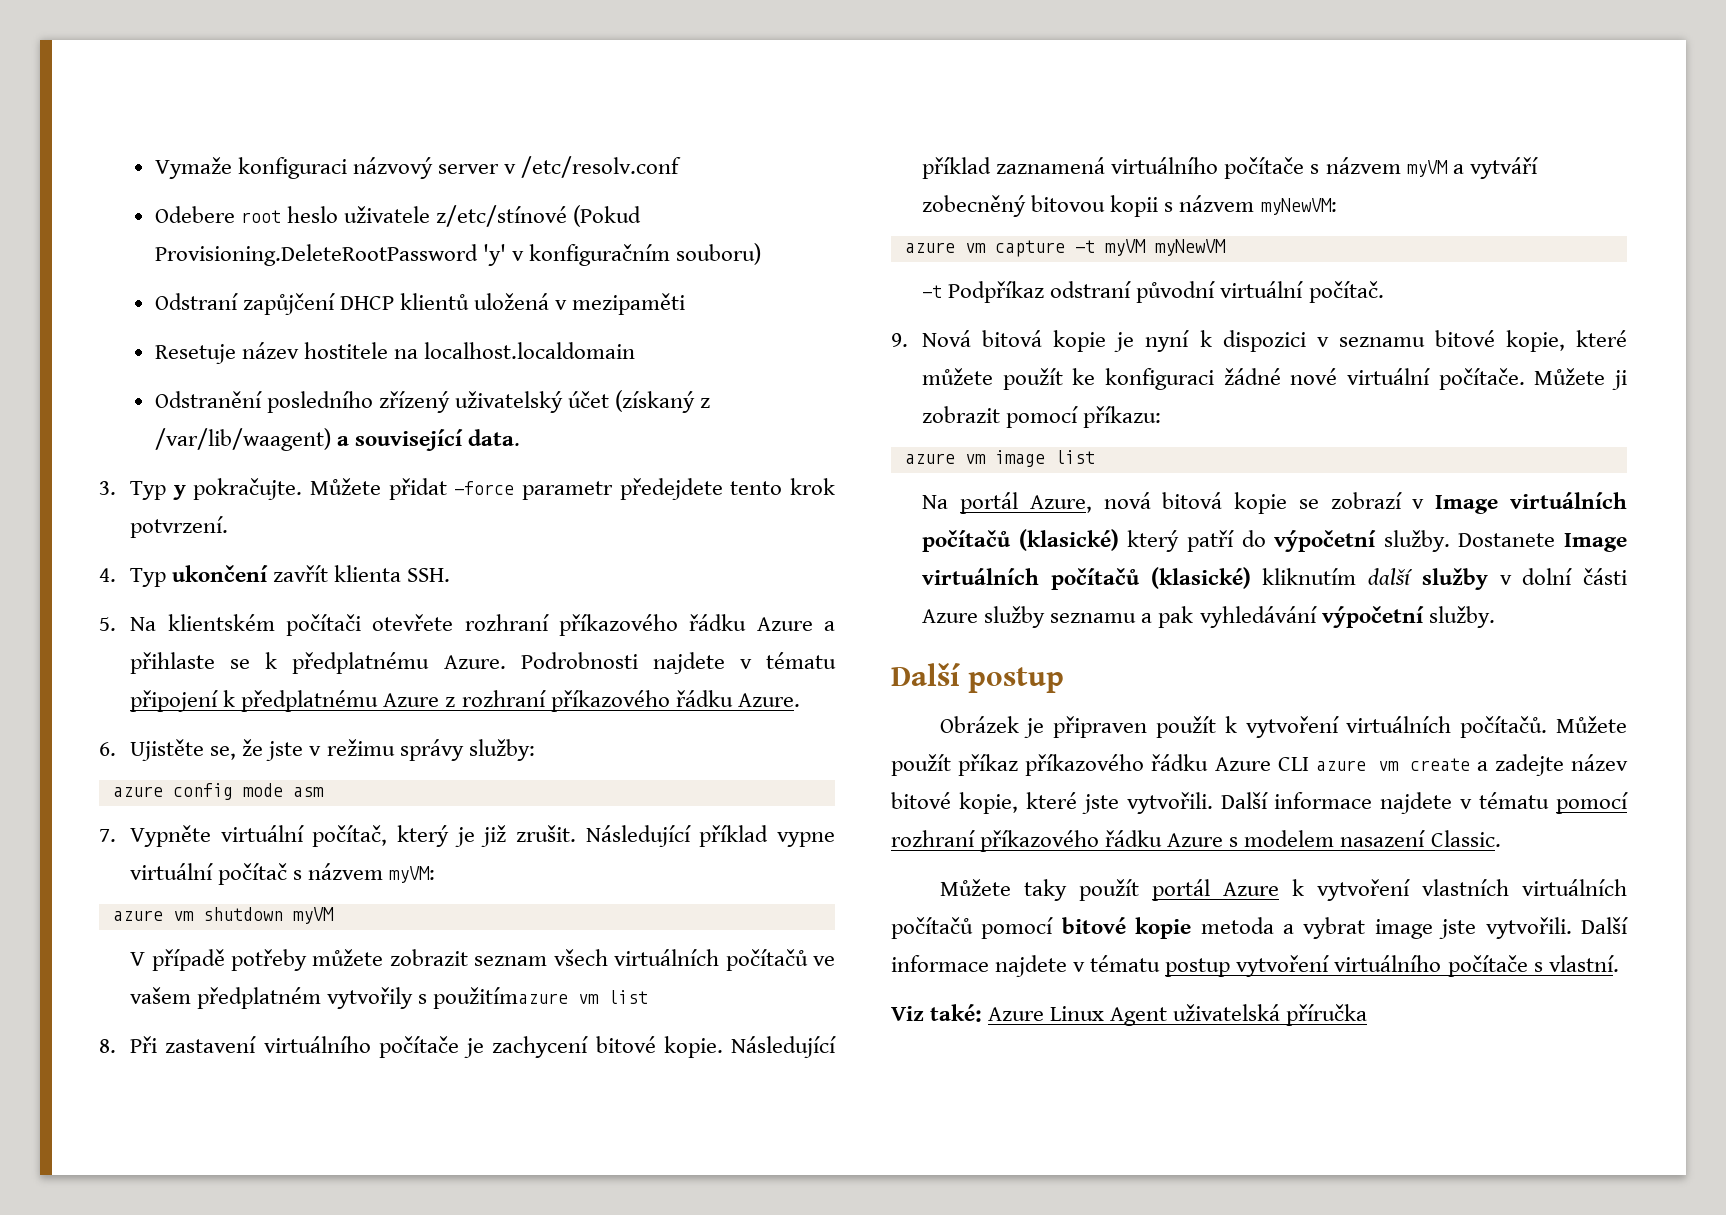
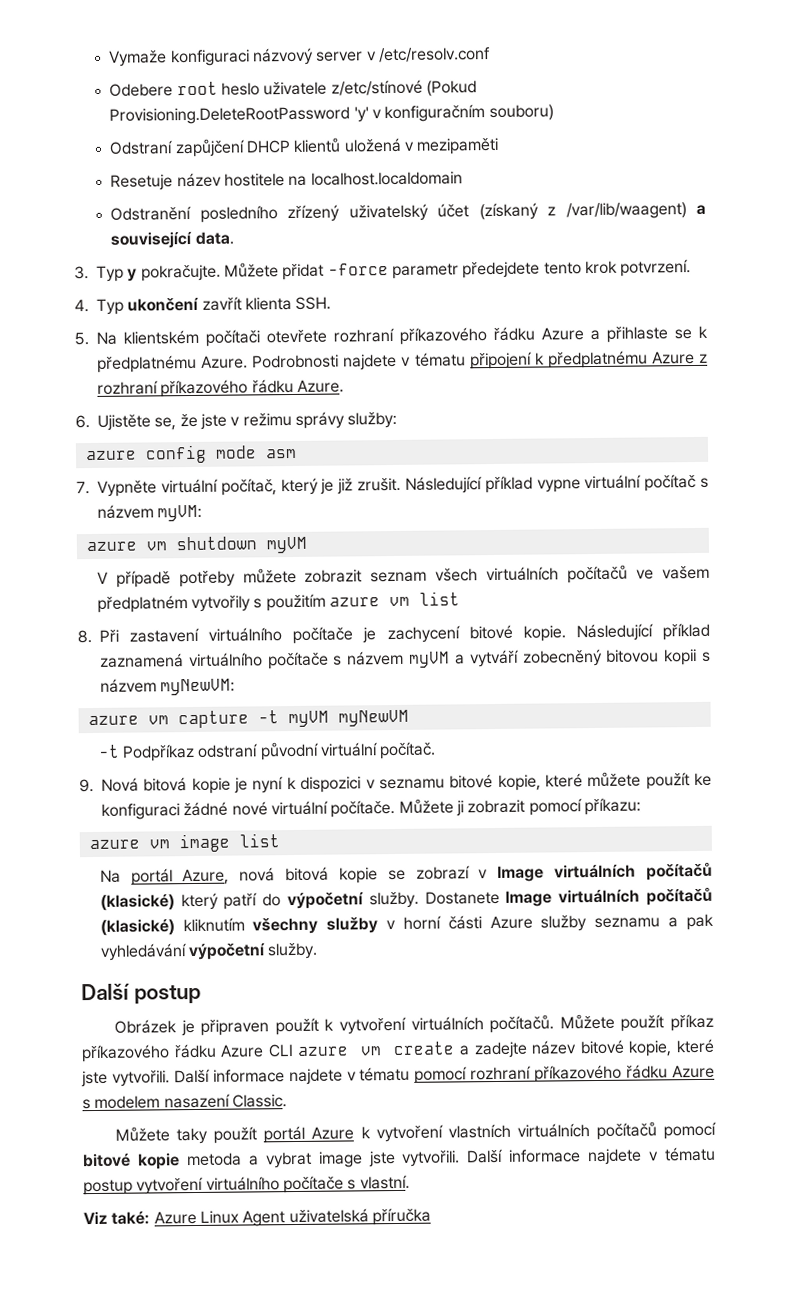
- V případě potřeby můžete zobrazit seznam všech virtuálních počítačů ve vašem předplatném vytvořily s použitímazure vm list
+ V případě potřeby můžete zobrazit seznam všech virtuálních počítačů ve vašem předplatném vytvořily s použitím azure vm list
- Dostanete Image virtuálních počítačů (klasické) kliknutím další služby v dolní části Azure služby seznamu a pak vyhledávání výpočetní služby.
+ Dostanete Image virtuálních počítačů (klasické) kliknutím všechny služby v horní části Azure služby seznamu a pak vyhledávání výpočetní služby.

